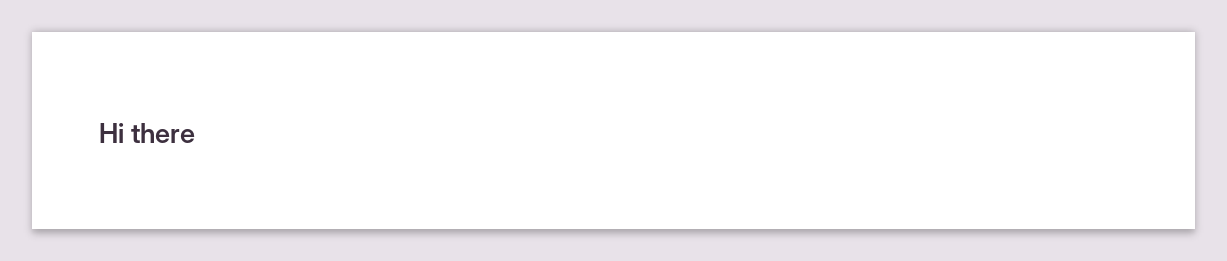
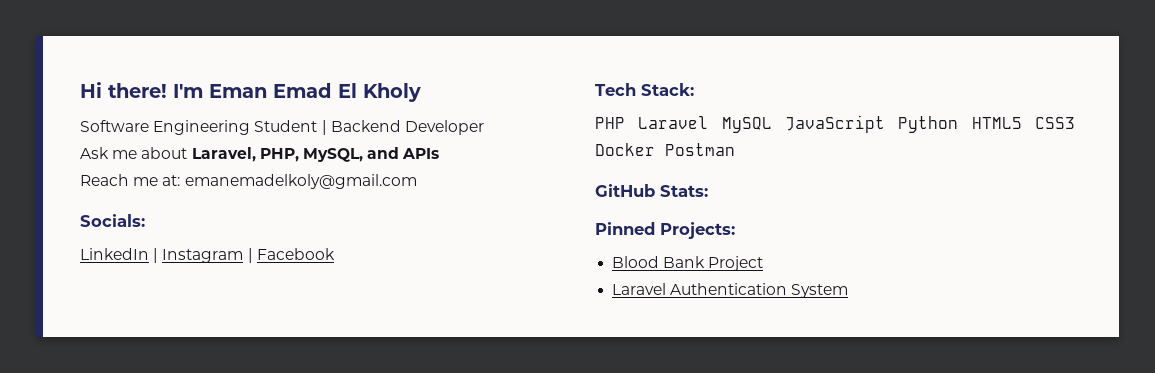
- Hi there
+ Hi there! I'm Eman Emad El Kholy
+ Software Engineering Student | Backend Developer
+ Ask me about Laravel, PHP, MySQL, and APIs
+ Reach me at: emanemadelkoly@gmail.com
+ Socials:
+ LinkedIn | Instagram | Facebook
+ Tech Stack:
+ PHP Laravel MySQL JavaScript Python HTML5 CSS3 Docker Postman
+ GitHub Stats:
+ Pinned Projects:
+ Blood Bank Project
+ Laravel Authentication System

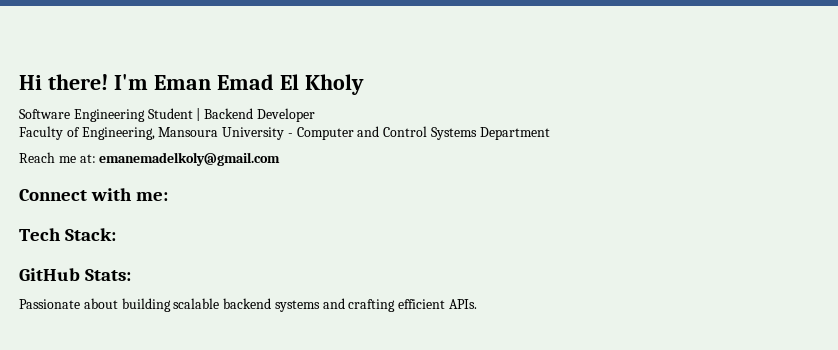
- Ask me about Laravel, PHP, MySQL, and APIs
+ Faculty of Engineering, Mansoura University - Computer and Control Systems Department
  Reach me at: emanemadelkoly@gmail.com
- Socials:
- LinkedIn | Instagram | Facebook
+ Connect with me:
  Tech Stack:
- PHP Laravel MySQL JavaScript Python HTML5 CSS3 Docker Postman
  GitHub Stats:
- Pinned Projects:
- Blood Bank Project
- Laravel Authentication System
+ Passionate about building scalable backend systems and crafting efficient APIs.

